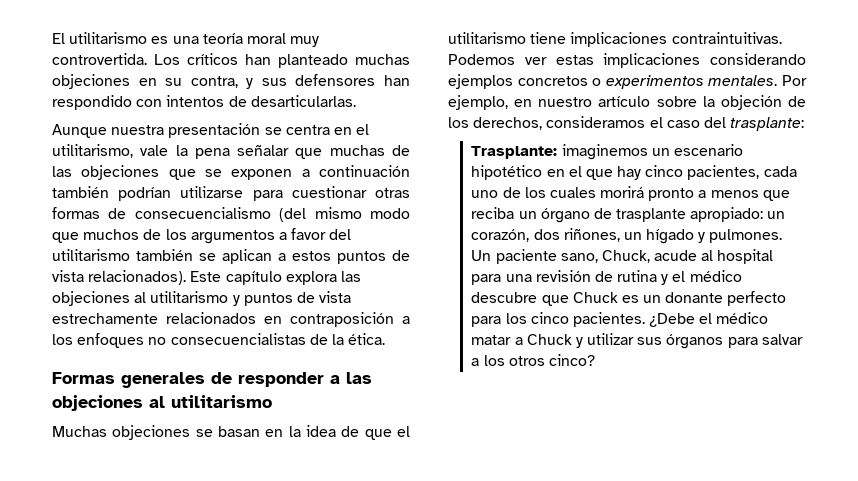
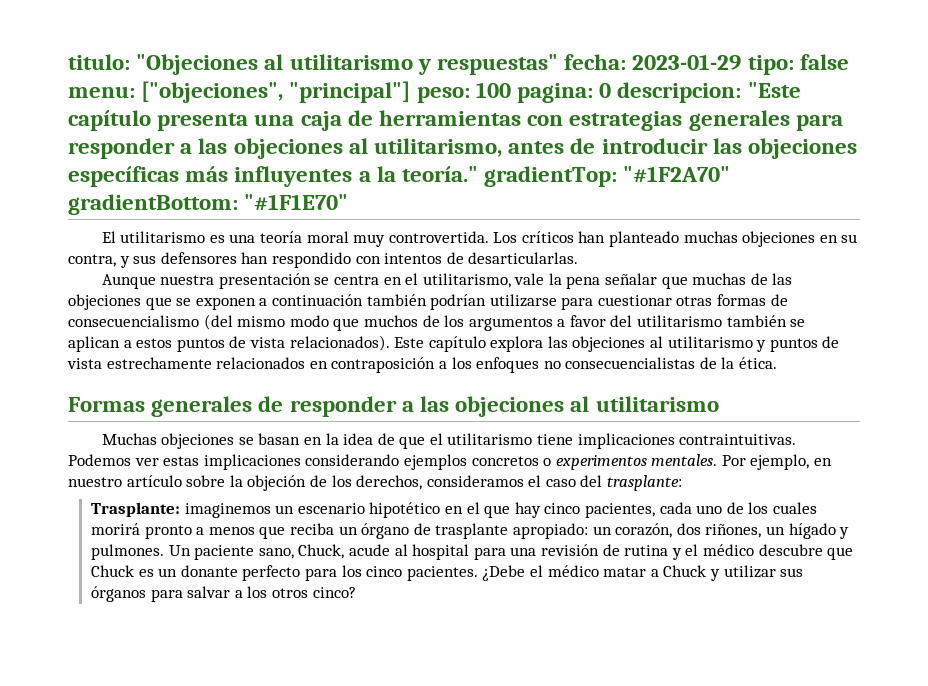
+ titulo: "Objeciones al utilitarismo y respuestas" fecha: 2023-01-29 tipo: false menu: ["objeciones", "principal"] peso: 100 pagina: 0 descripcion: "Este capítulo presenta una caja de herramientas con estrategias generales para responder a las objeciones al utilitarismo, antes de introducir las objeciones específicas más influyentes a la teoría." gradientTop: "#1F2A70" gradientBottom: "#1F1E70"

